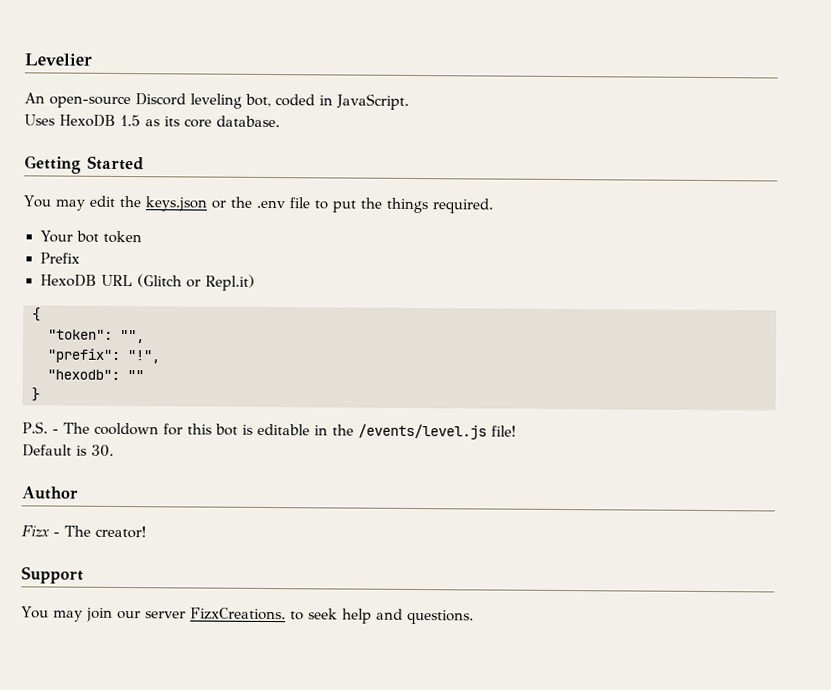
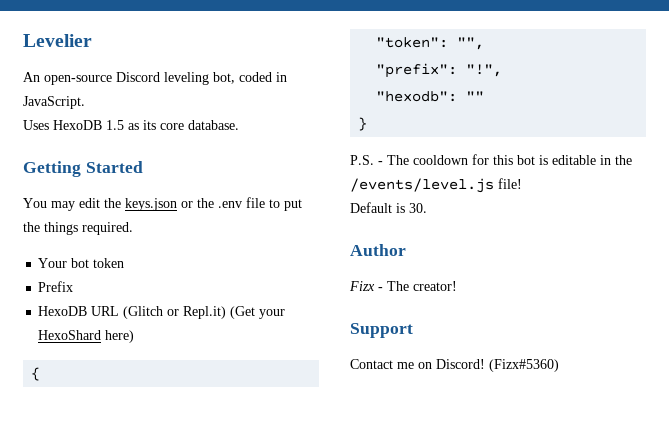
- HexoDB URL (Glitch or Repl.it)
+ HexoDB URL (Glitch or Repl.it) (Get your HexoShard here)
- You may join our server FizxCreations. to seek help and questions.
+ Contact me on Discord! (Fizx#5360)

